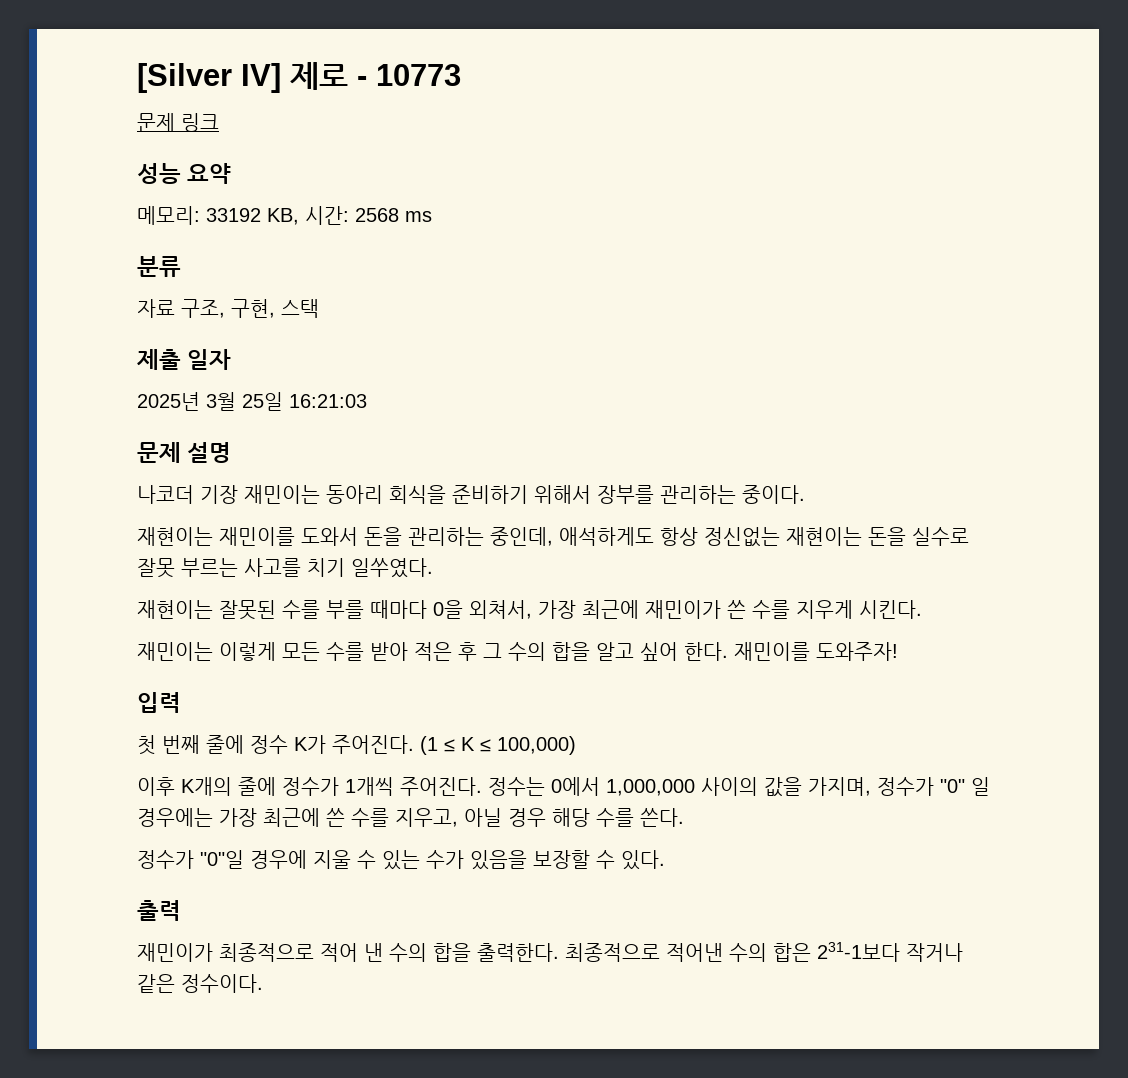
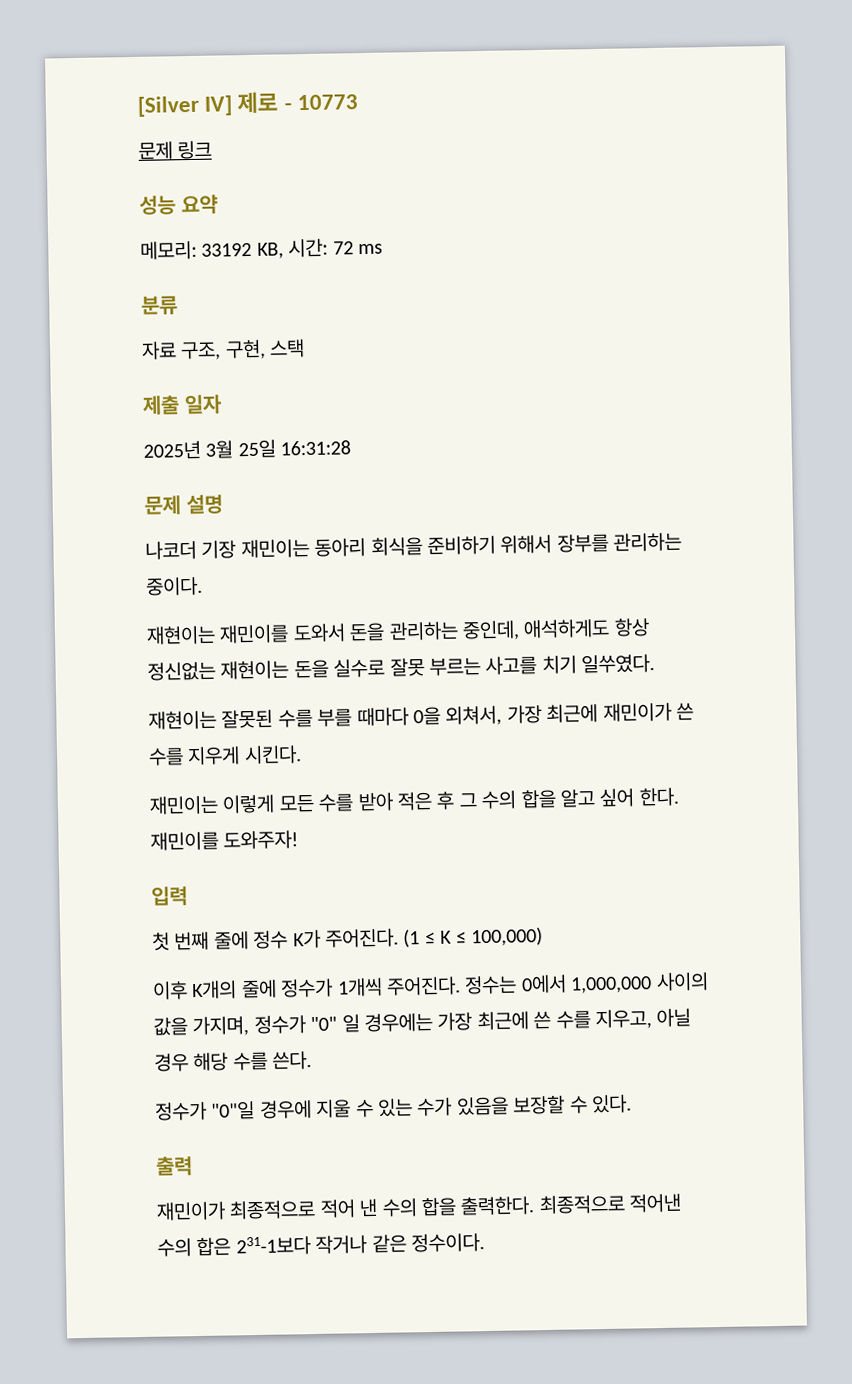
- 메모리: 33192 KB, 시간: 2568 ms
+ 메모리: 33192 KB, 시간: 72 ms
- 2025년 3월 25일 16:21:03
+ 2025년 3월 25일 16:31:28

